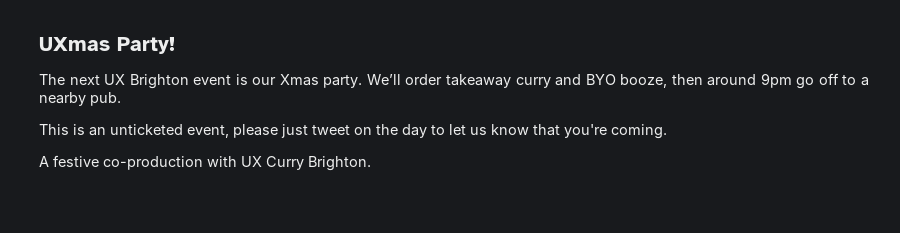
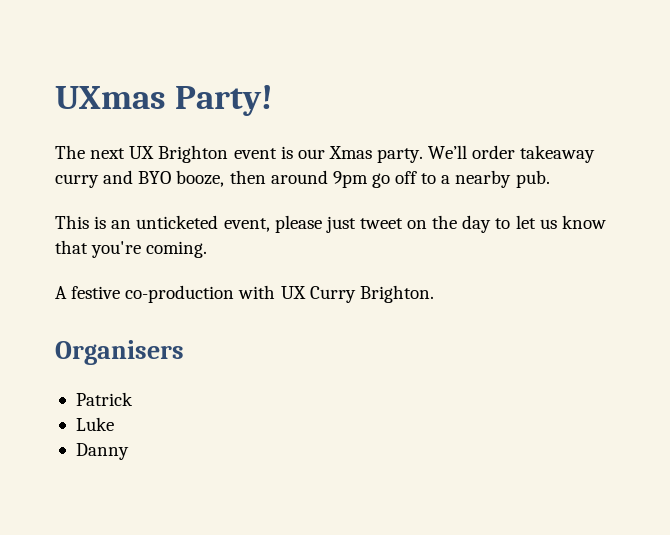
+ Organisers
+ Patrick
+ Luke
+ Danny

